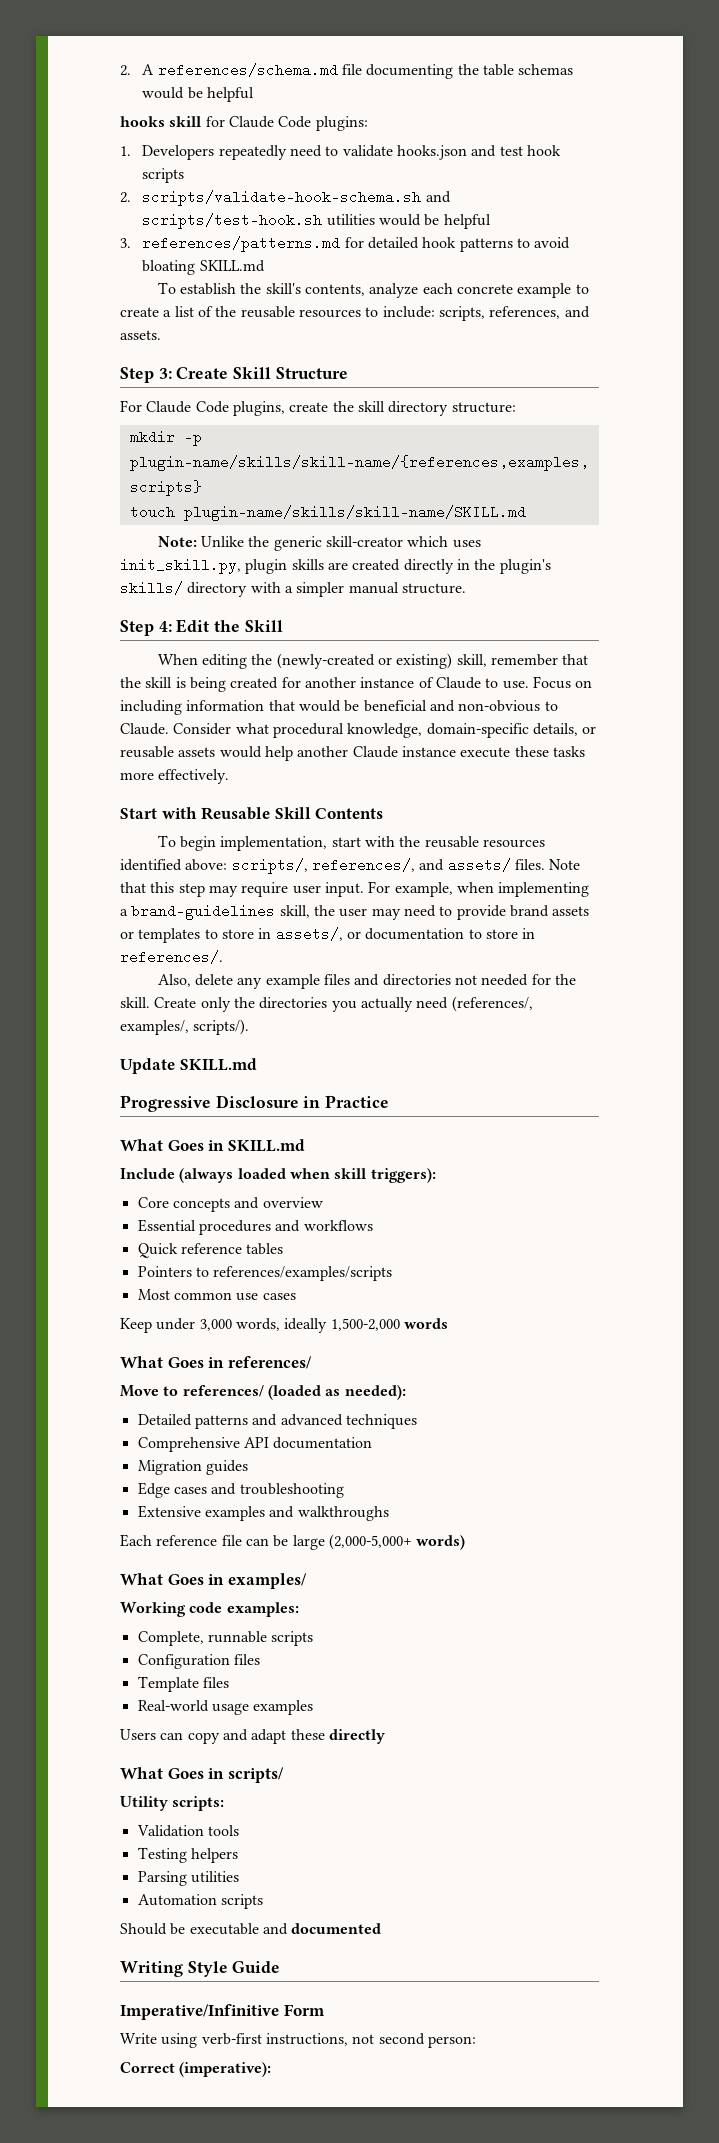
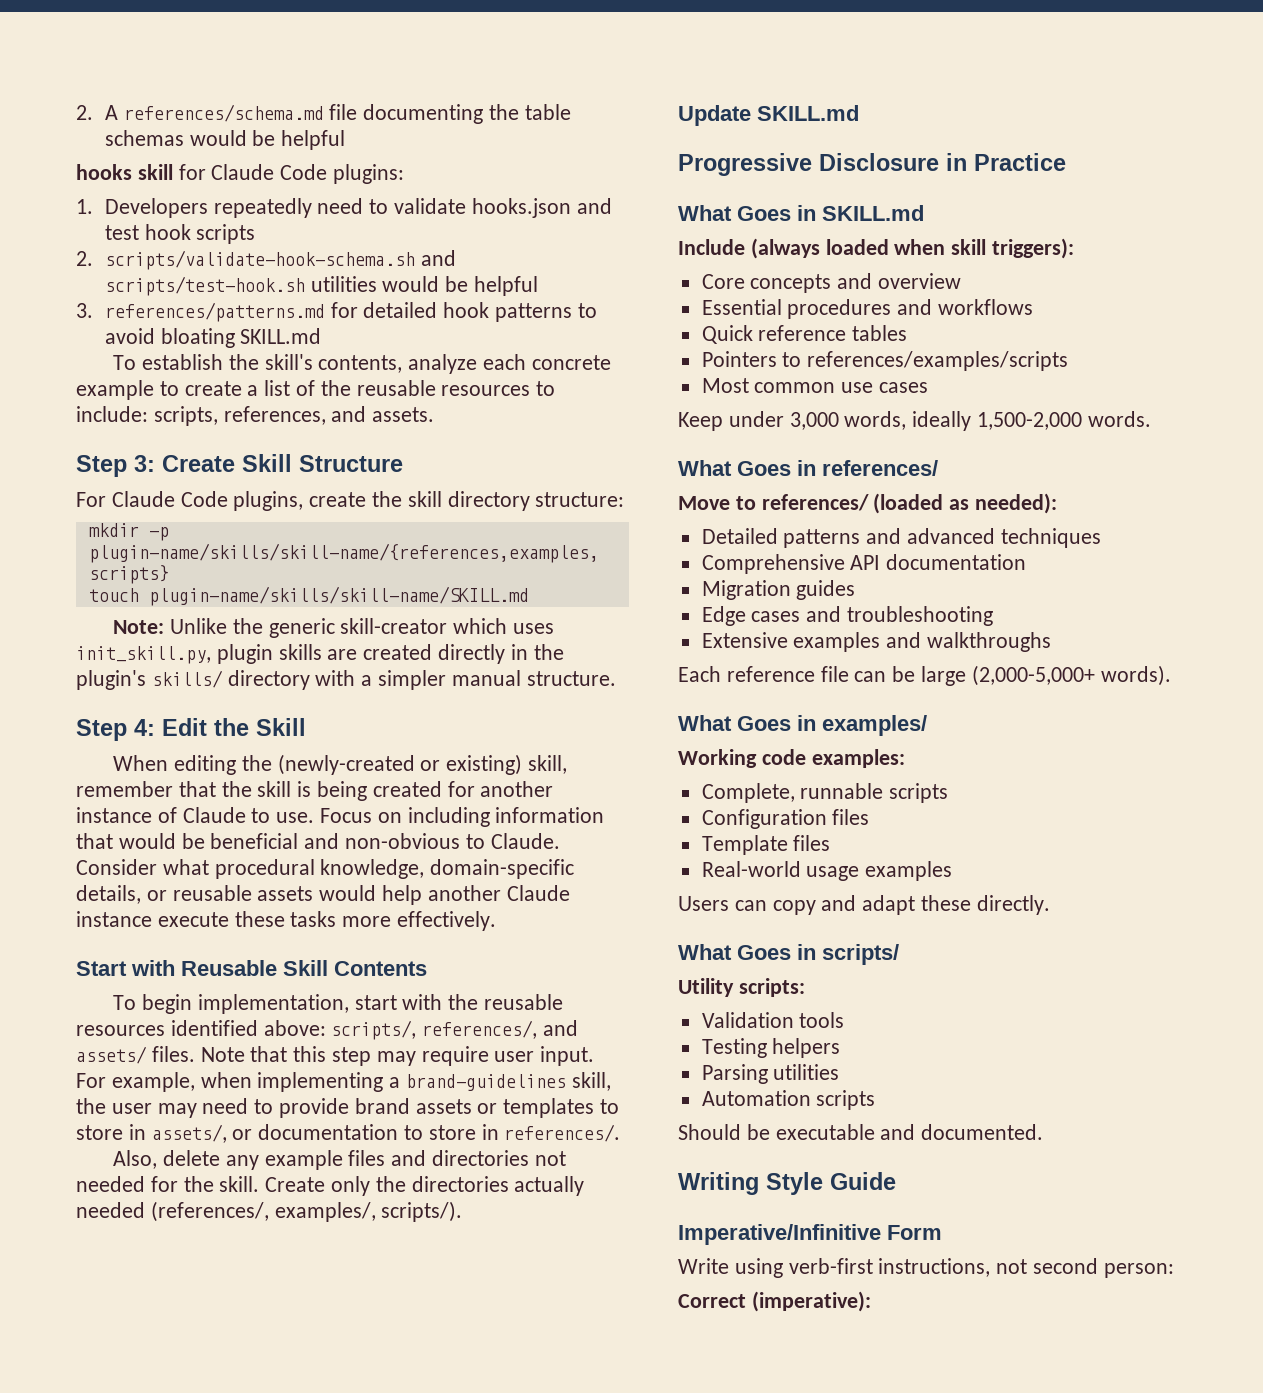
- Create only the directories you actually need (references/, examples/, scripts/).
+ Create only the directories actually needed (references/, examples/, scripts/).
- Keep under 3,000 words, ideally 1,500-2,000 words
+ Keep under 3,000 words, ideally 1,500-2,000 words.
- Each reference file can be large (2,000-5,000+ words)
+ Each reference file can be large (2,000-5,000+ words).
- Users can copy and adapt these directly
+ Users can copy and adapt these directly.
- Should be executable and documented
+ Should be executable and documented.

